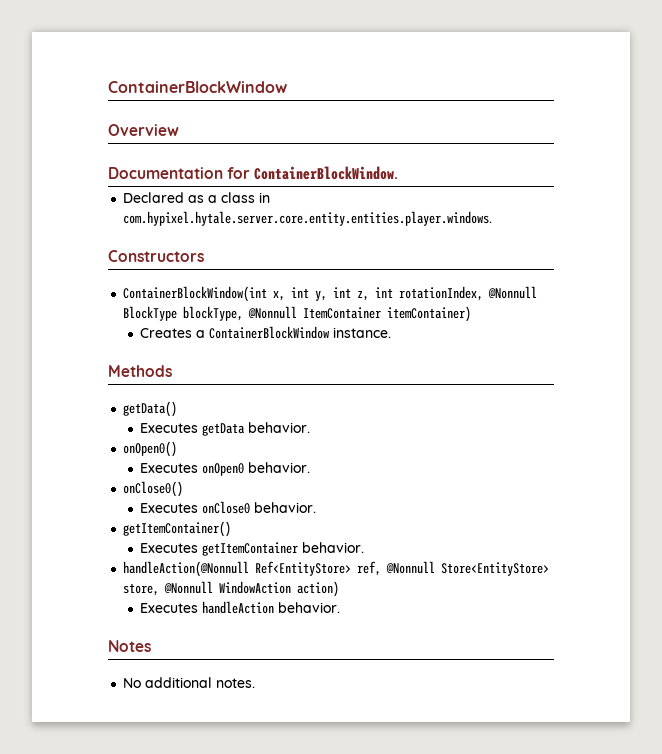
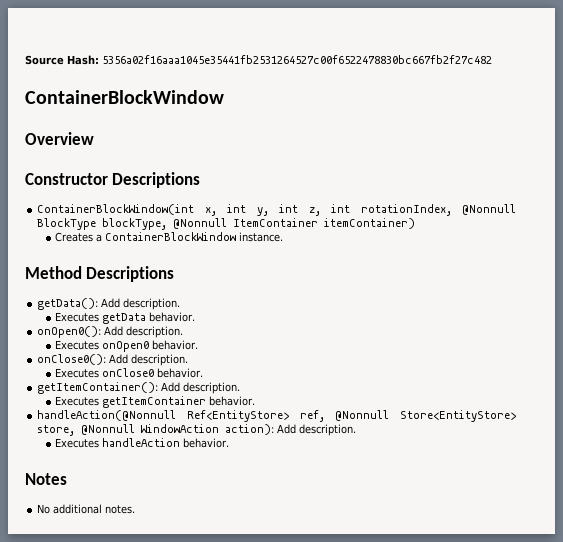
+ Source Hash: 5356a02f16aaa1045e35441fb2531264527c00f6522478830bc667fb2f27c482
- Documentation for ContainerBlockWindow.
- Declared as a class in com.hypixel.hytale.server.core.entity.entities.player.windows.
- Constructors
+ Constructor Descriptions
- Methods
- getData()
+ Method Descriptions
+ getData(): Add description.
- onOpen0()
+ onOpen0(): Add description.
- onClose0()
+ onClose0(): Add description.
- getItemContainer()
+ getItemContainer(): Add description.
- handleAction(@Nonnull Ref<EntityStore> ref, @Nonnull Store<EntityStore> store, @Nonnull WindowAction action)
+ handleAction(@Nonnull Ref<EntityStore> ref, @Nonnull Store<EntityStore> store, @Nonnull WindowAction action): Add description.

